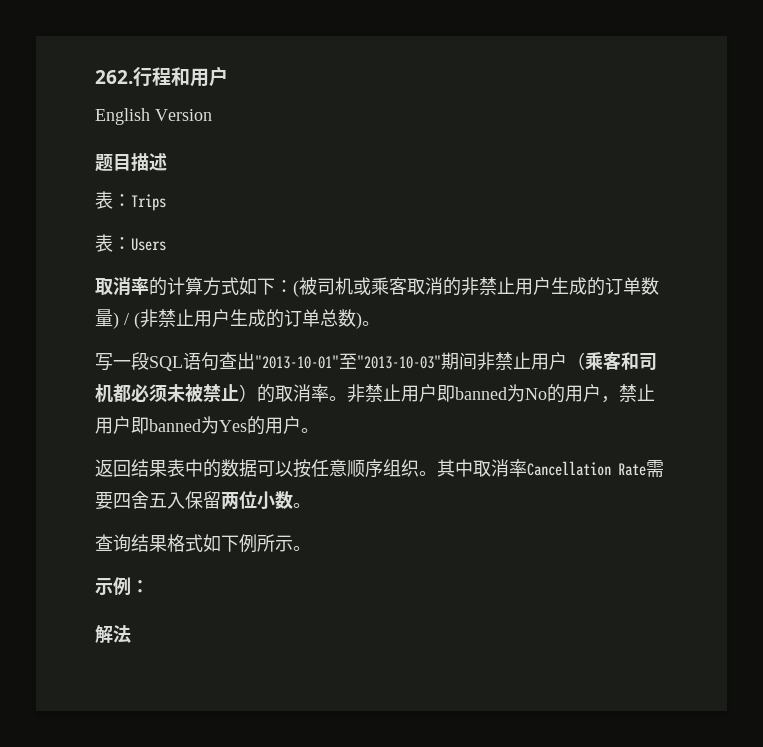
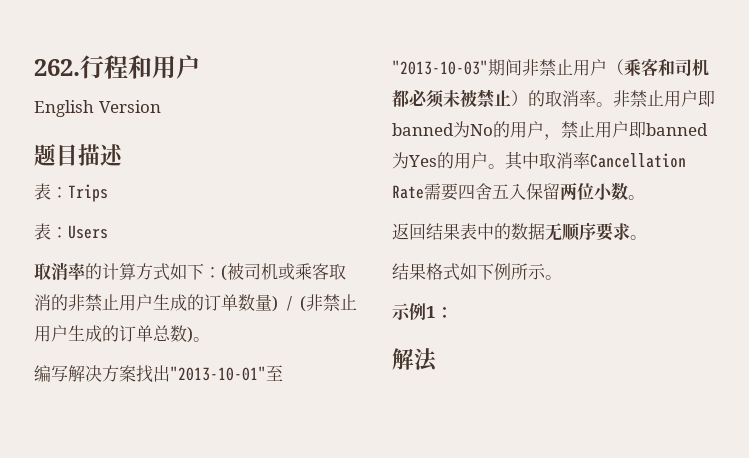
- 写一段SQL语句查出"2013-10-01"至"2013-10-03"期间非禁止用户（乘客和司机都必须未被禁止）的取消率。
+ 编写解决方案找出"2013-10-01"至"2013-10-03"期间非禁止用户（乘客和司机都必须未被禁止）的取消率。
- 非禁止用户即banned为No的用户，禁止用户即banned为Yes的用户。
- 返回结果表中的数据可以按任意顺序组织。其中取消率Cancellation Rate需要四舍五入保留两位小数。
+ 非禁止用户即banned为No的用户，禁止用户即banned为Yes的用户。其中取消率Cancellation Rate需要四舍五入保留两位小数。
- 查询结果格式如下例所示。
+ 返回结果表中的数据无顺序要求。
+ 结果格式如下例所示。
- 示例：
+ 示例1：

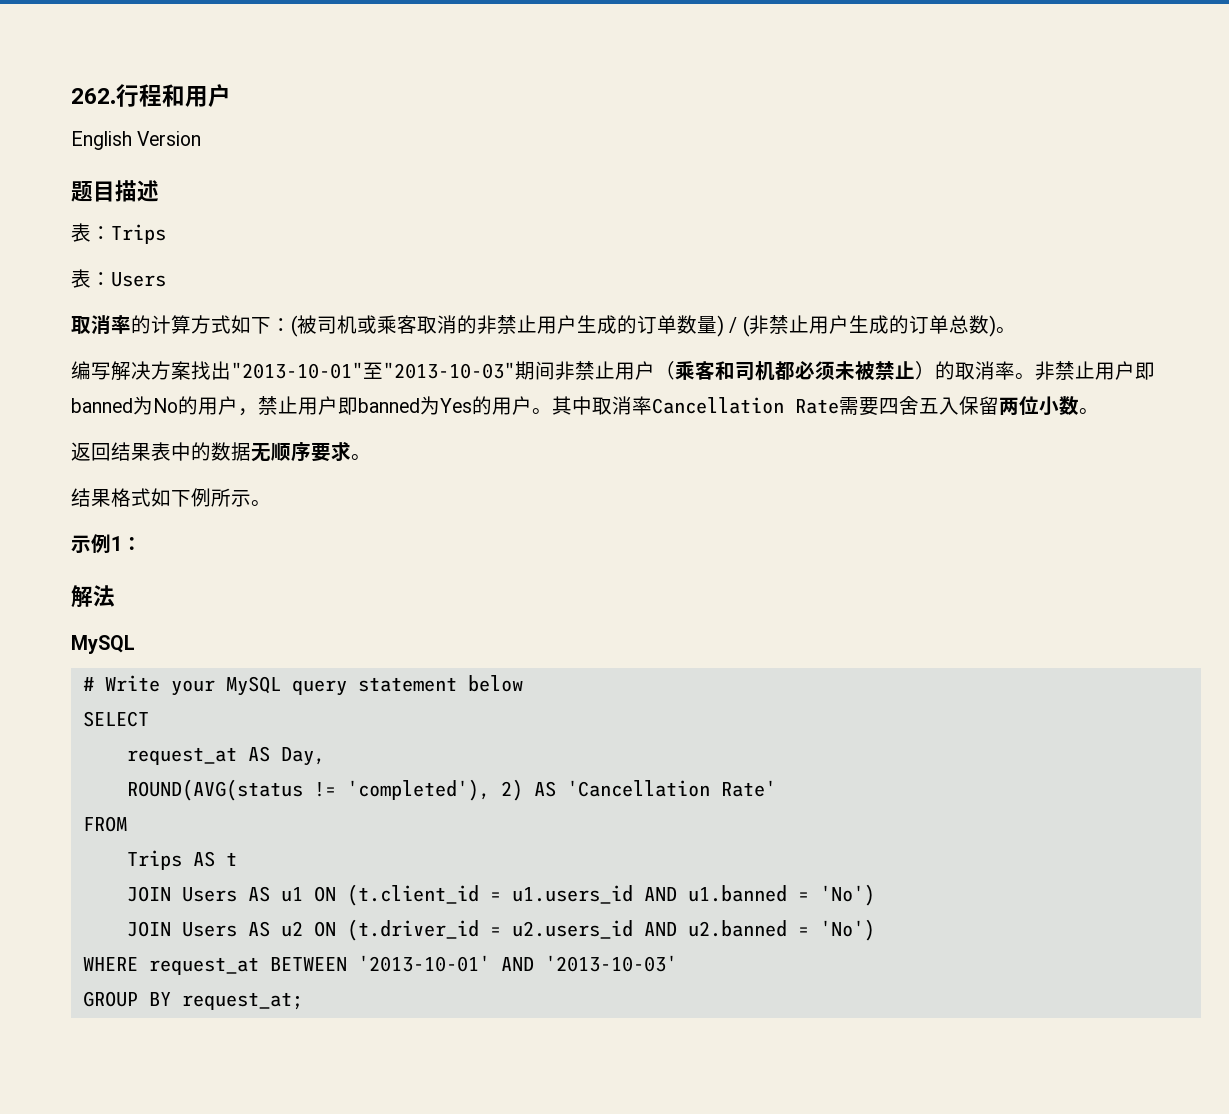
  解法
+ MySQL
+ # Write your MySQL query statement below
+ SELECT
+ request_at AS Day,
+ ROUND(AVG(status != 'completed'), 2) AS 'Cancellation Rate'
+ FROM
+ Trips AS t
+ JOIN Users AS u1 ON (t.client_id = u1.users_id AND u1.banned = 'No')
+ JOIN Users AS u2 ON (t.driver_id = u2.users_id AND u2.banned = 'No')
+ WHERE request_at BETWEEN '2013-10-01' AND '2013-10-03'
+ GROUP BY request_at;

